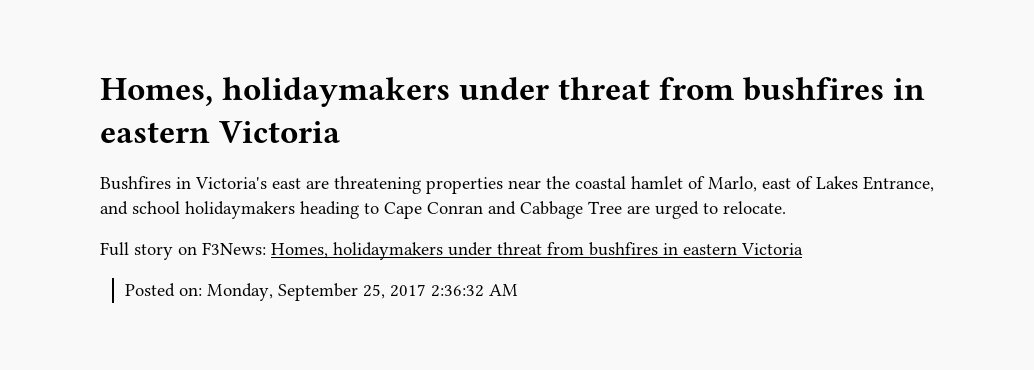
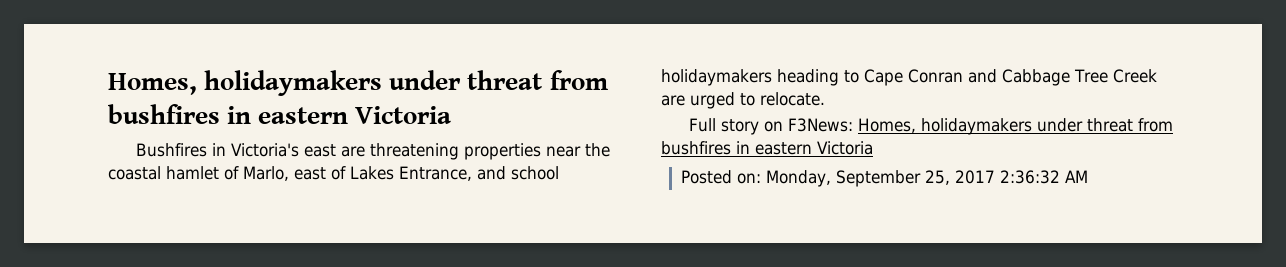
- Bushfires in Victoria's east are threatening properties near the coastal hamlet of Marlo, east of Lakes Entrance, and school holidaymakers heading to Cape Conran and Cabbage Tree are urged to relocate.
+ Bushfires in Victoria's east are threatening properties near the coastal hamlet of Marlo, east of Lakes Entrance, and school holidaymakers heading to Cape Conran and Cabbage Tree Creek are urged to relocate.

